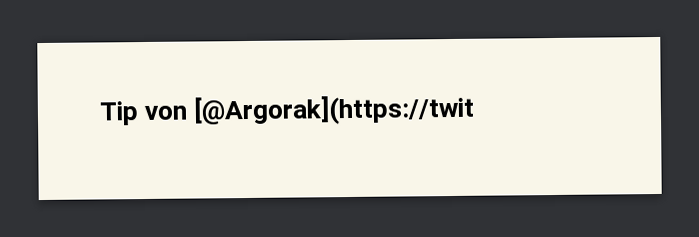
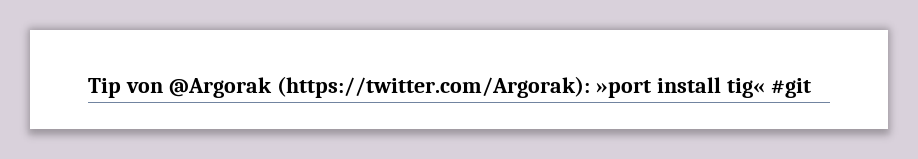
- Tip von [@Argorak](https://twit
+ Tip von @Argorak (https://twitter.com/Argorak): »port install tig« #git

